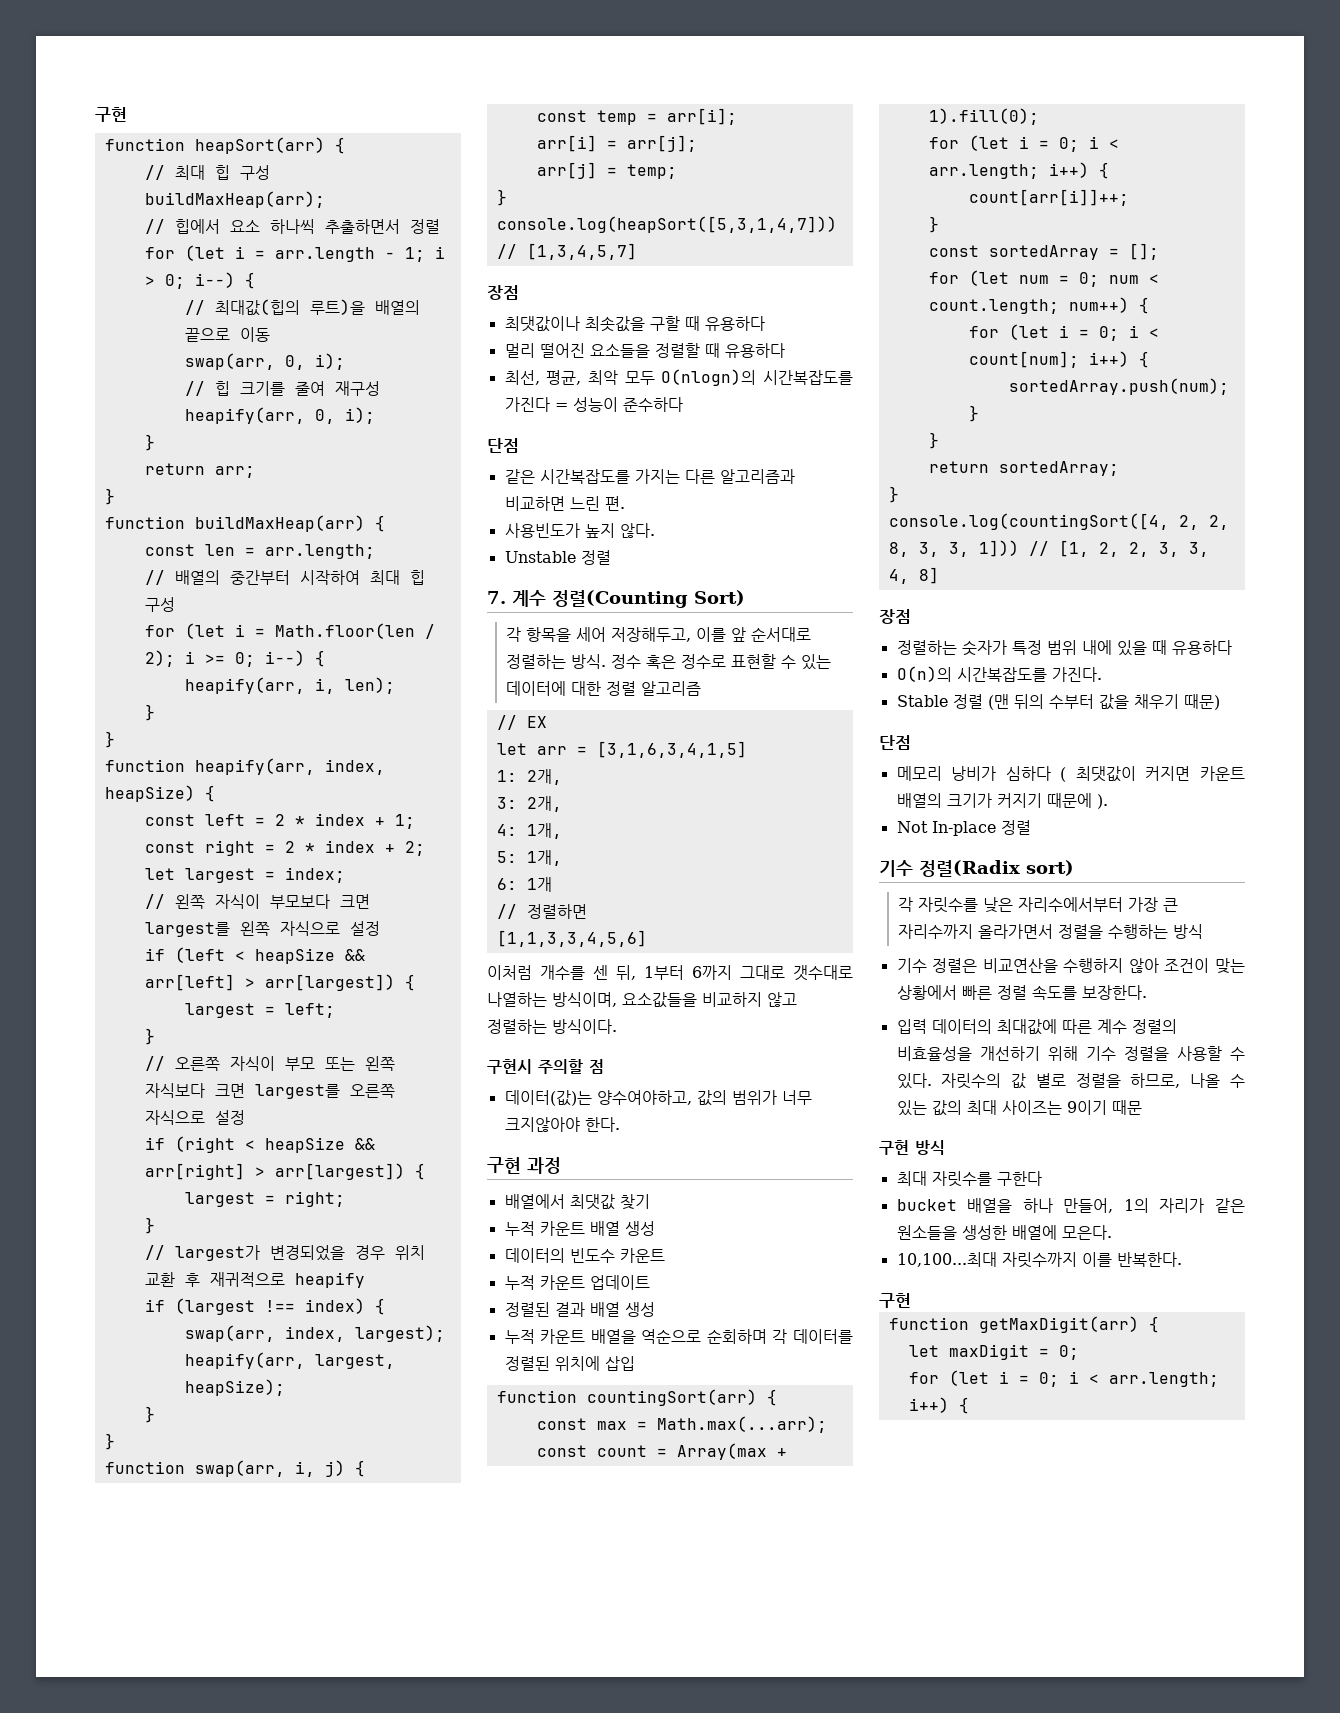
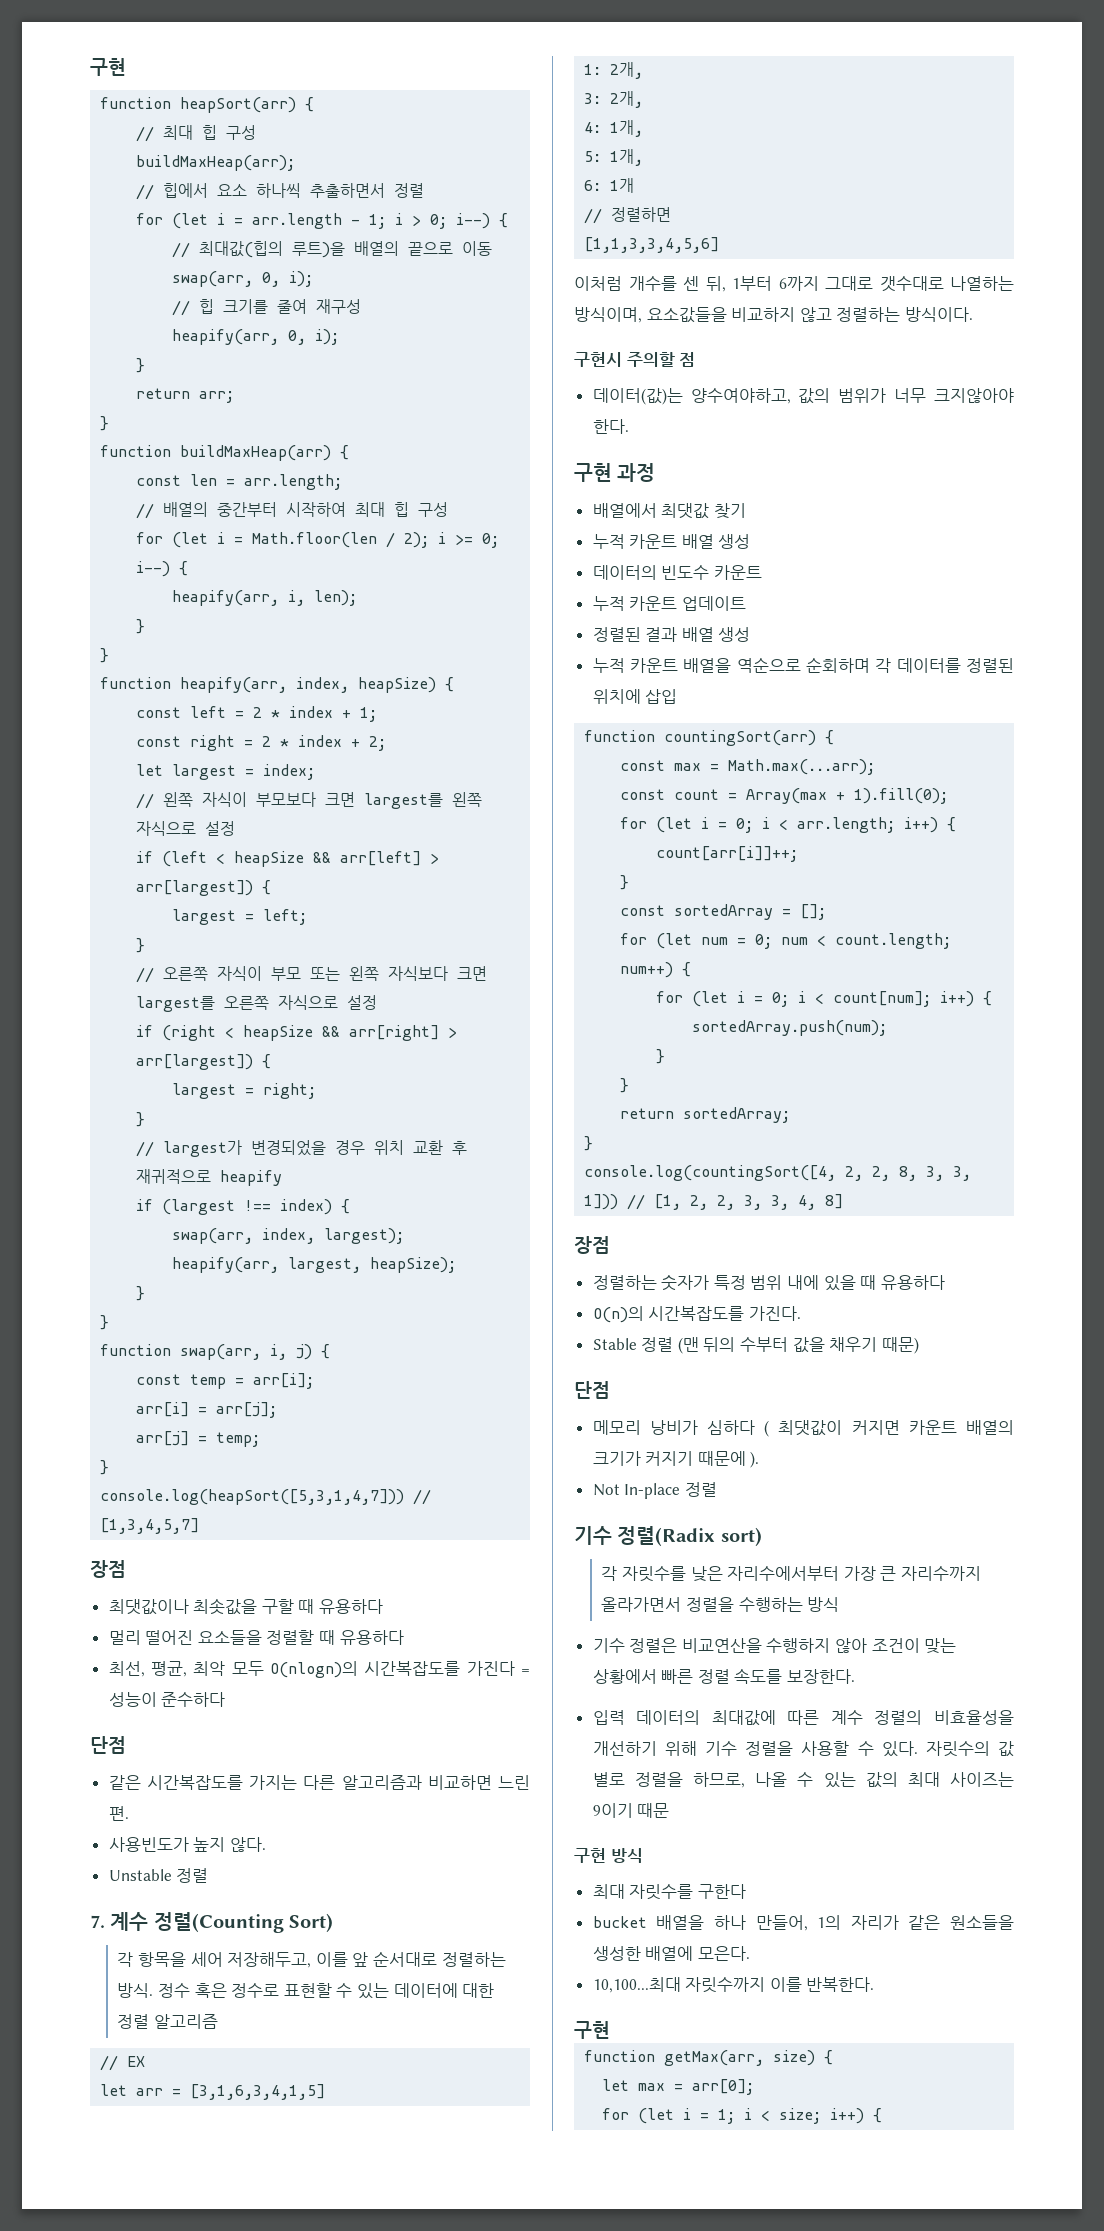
- function getMaxDigit(arr) {
+ function getMax(arr, size) {
- let maxDigit = 0;
- for (let i = 0; i < arr.length; i++) {
+ let max = arr[0];
+ for (let i = 1; i < size; i++) {

